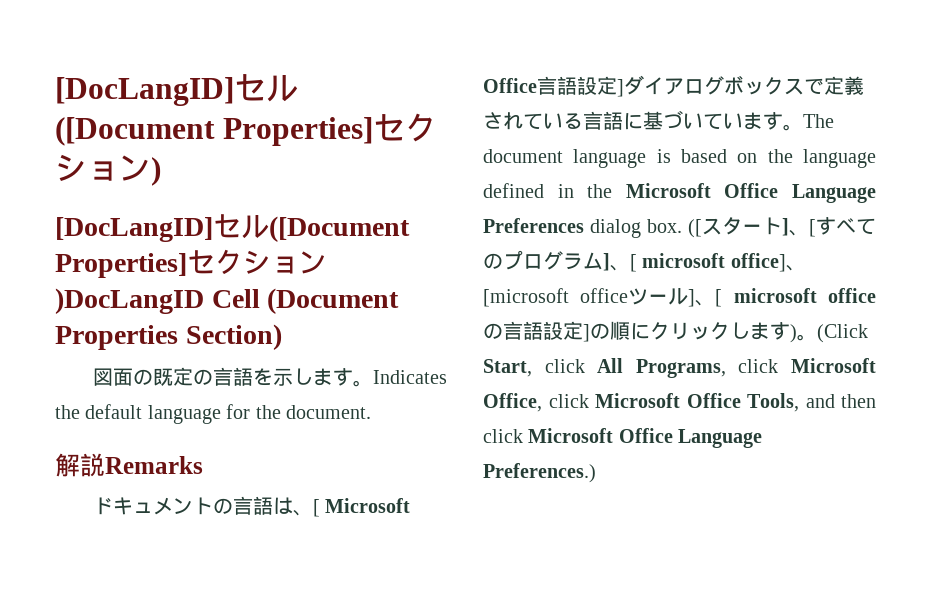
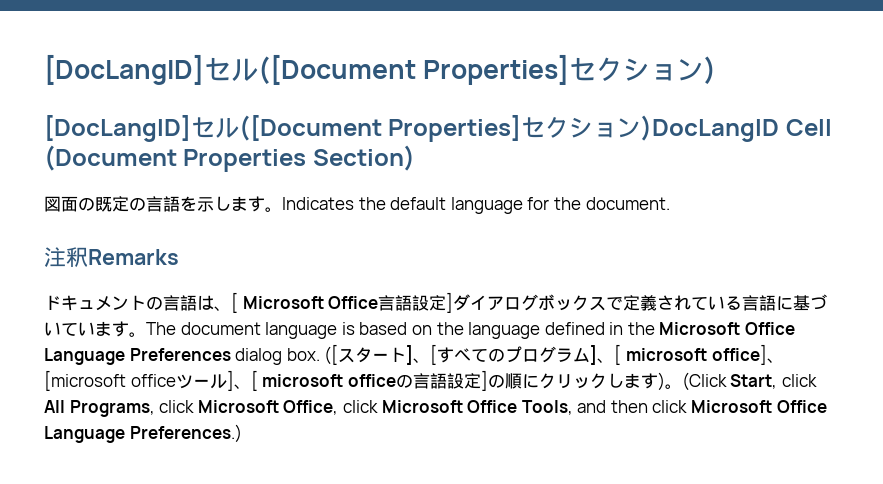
- 解説Remarks
+ 注釈Remarks

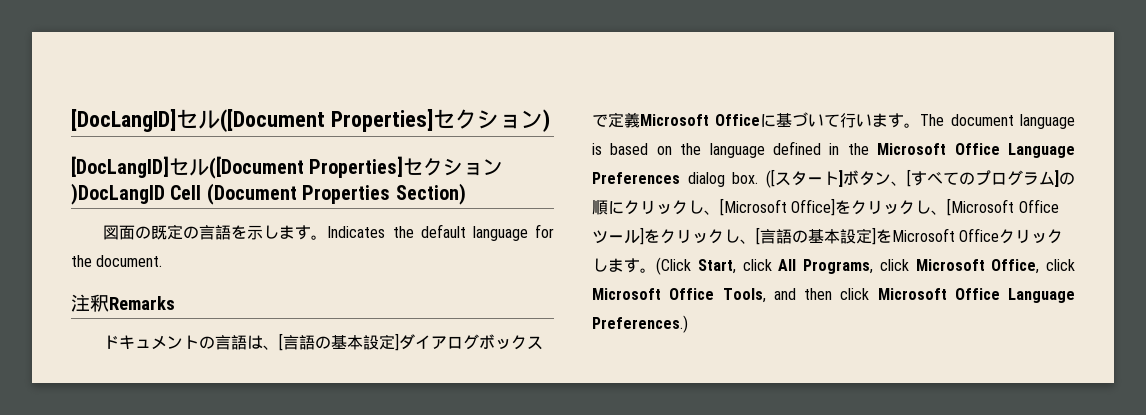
- ドキュメントの言語は、[ Microsoft Office言語設定]ダイアログボックスで定義されている言語に基づいています。
+ ドキュメントの言語は、[言語の基本設定]ダイアログボックスで定義Microsoft Officeに基づいて行います。
- ([スタート]、[すべてのプログラム]、[ microsoft office]、[microsoft officeツール]、[ microsoft officeの言語設定]の順にクリックします)。
+ ([スタート]ボタン、[すべてのプログラム]の順にクリックし、[Microsoft Office]をクリックし、[Microsoft Officeツール]をクリックし、[言語の基本設定]をMicrosoft Officeクリックします。

